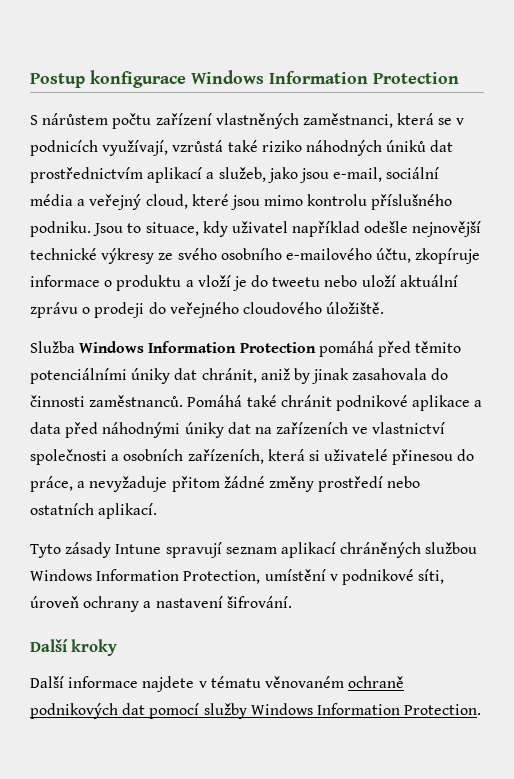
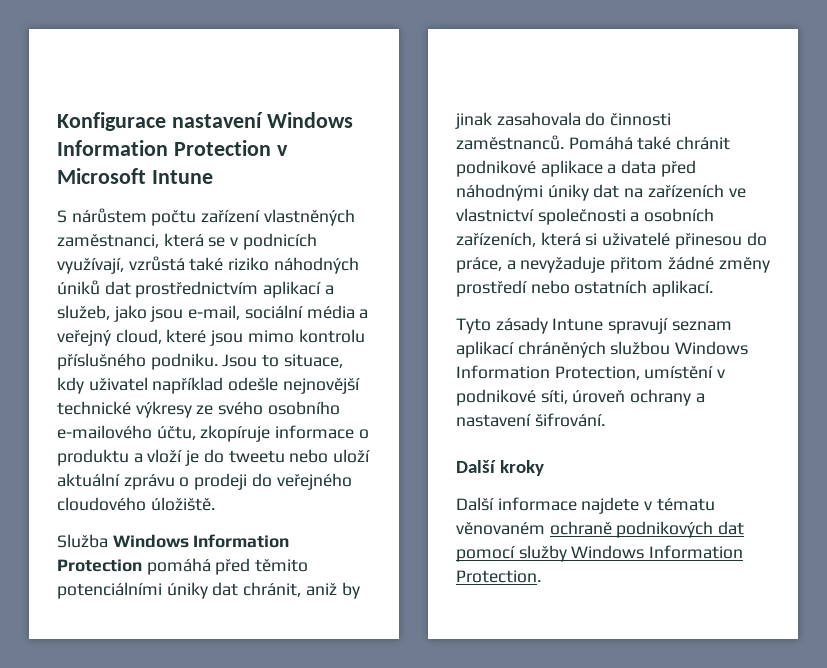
- Postup konfigurace Windows Information Protection
+ Konfigurace nastavení Windows Information Protection v Microsoft Intune

